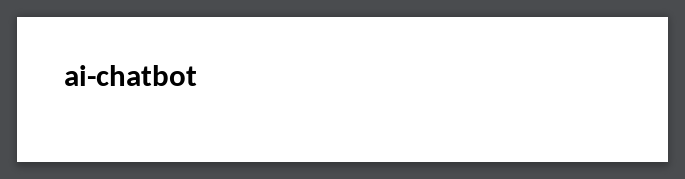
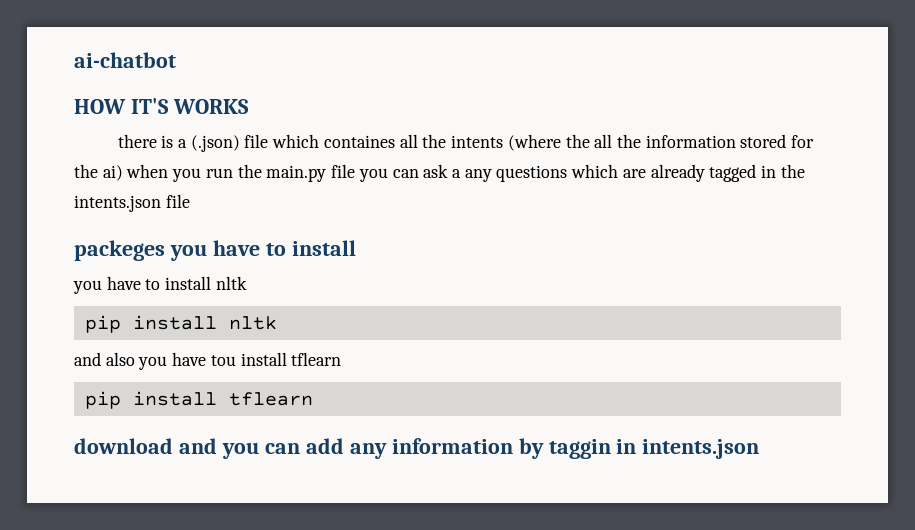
+ HOW IT'S WORKS
+ there is a (.json) file which containes all the intents (where the all the information stored for the ai) when you run the main.py file you can ask a any questions which are already tagged in the intents.json file
+ packeges you have to install
+ you have to install nltk
+ pip install nltk
+ and also you have tou install tflearn
+ pip install tflearn
+ download and you can add any information by taggin in intents.json

